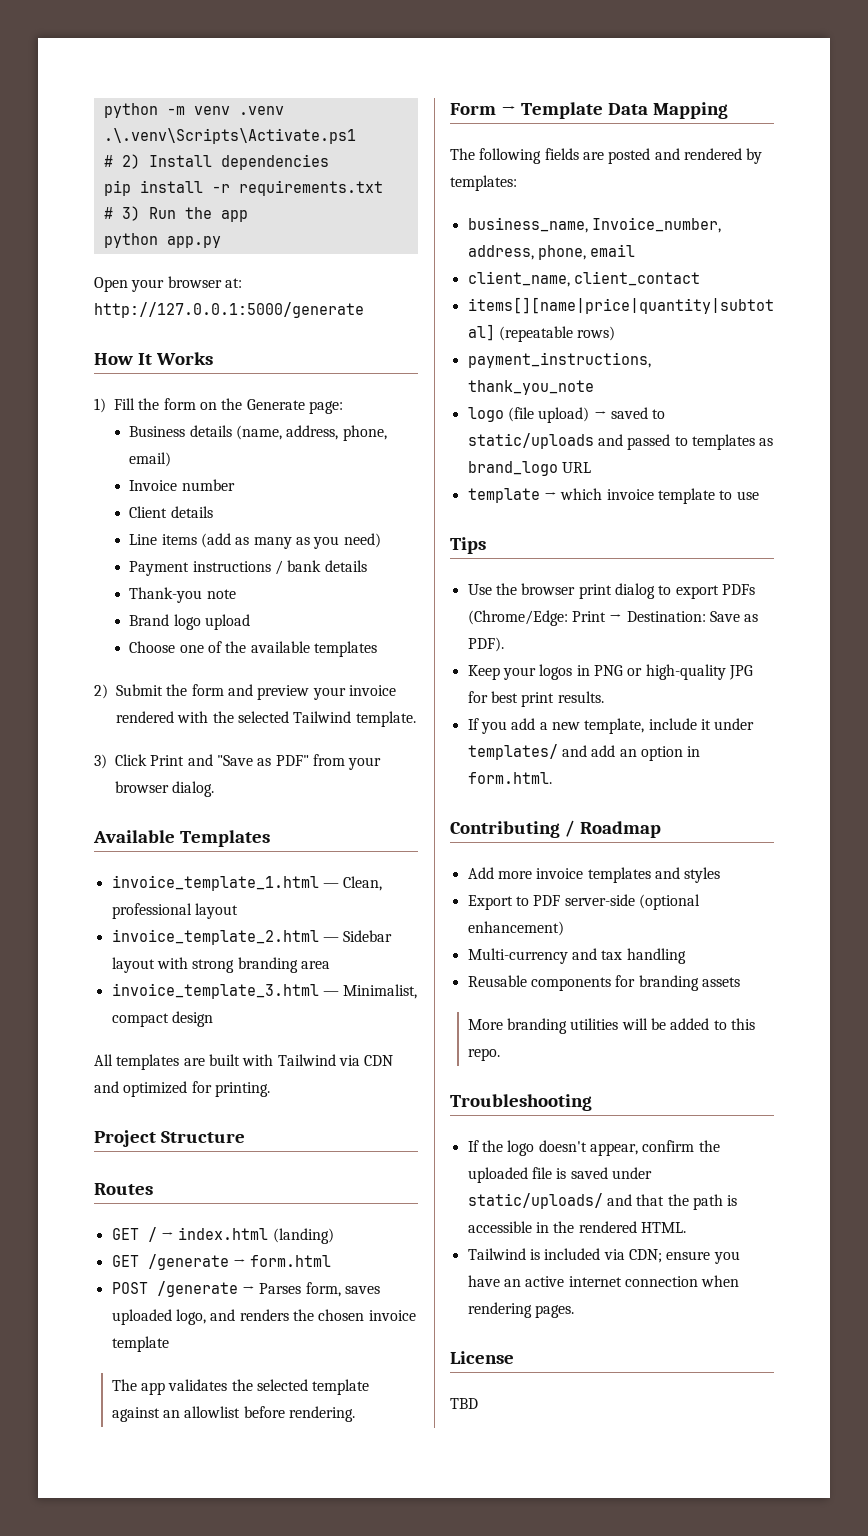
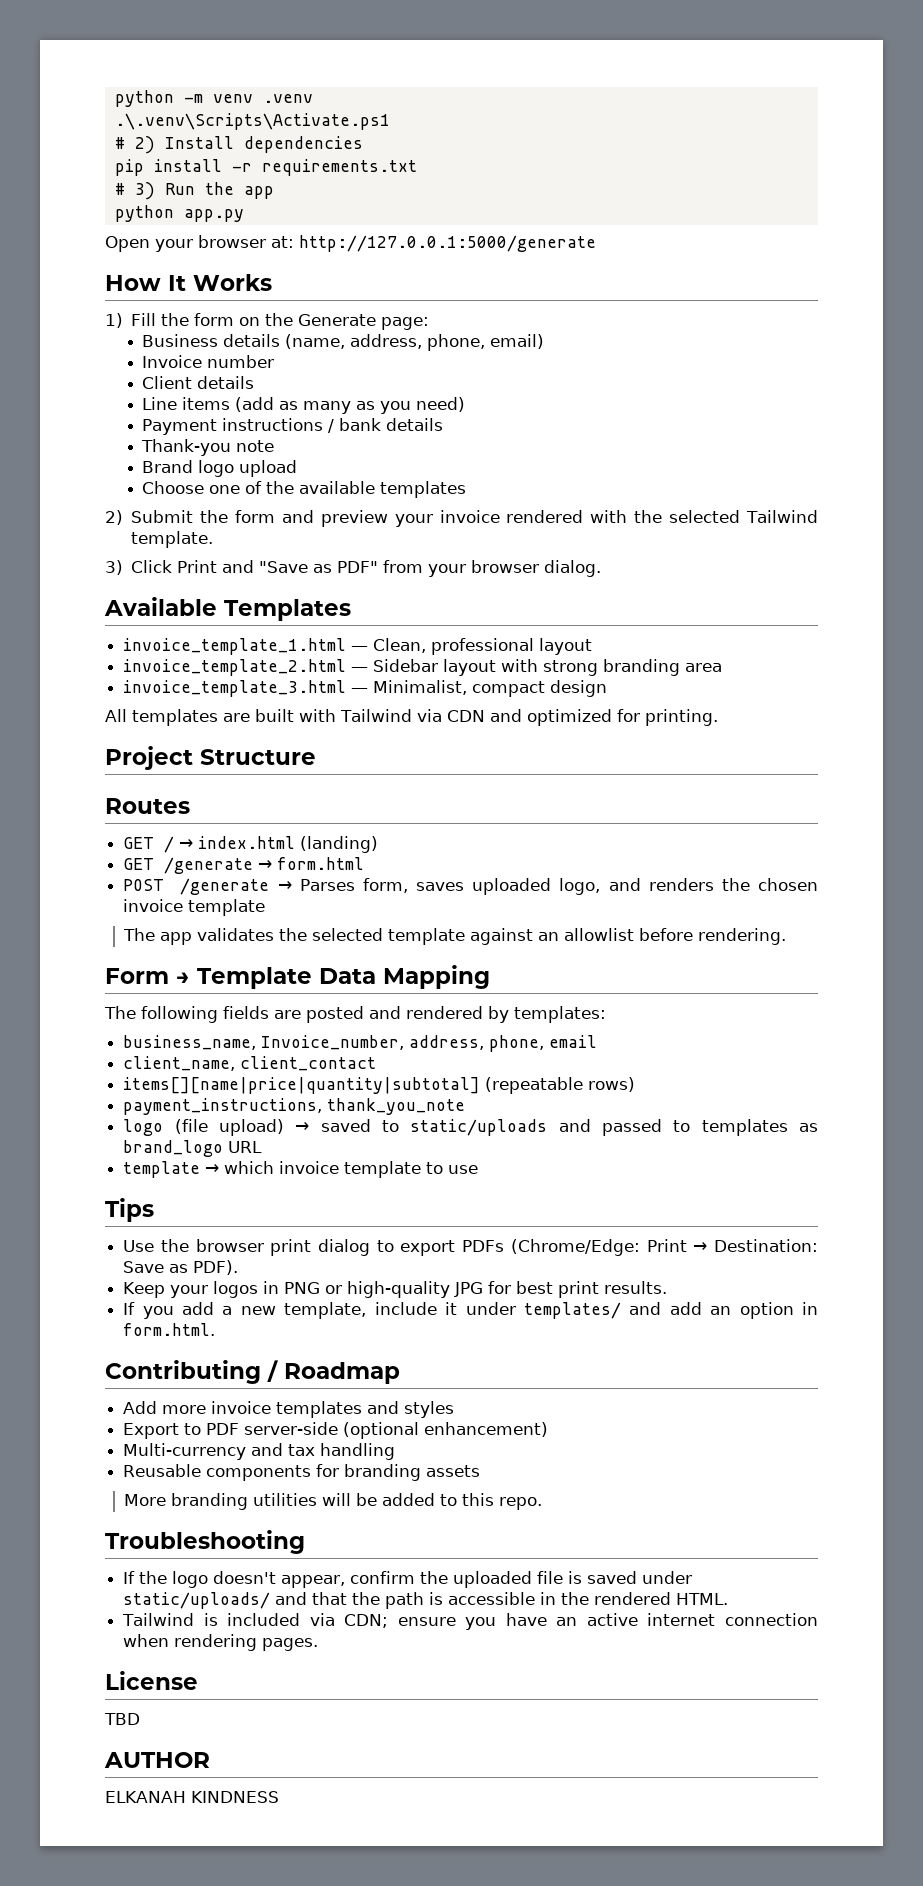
+ AUTHOR
+ ELKANAH KINDNESS

